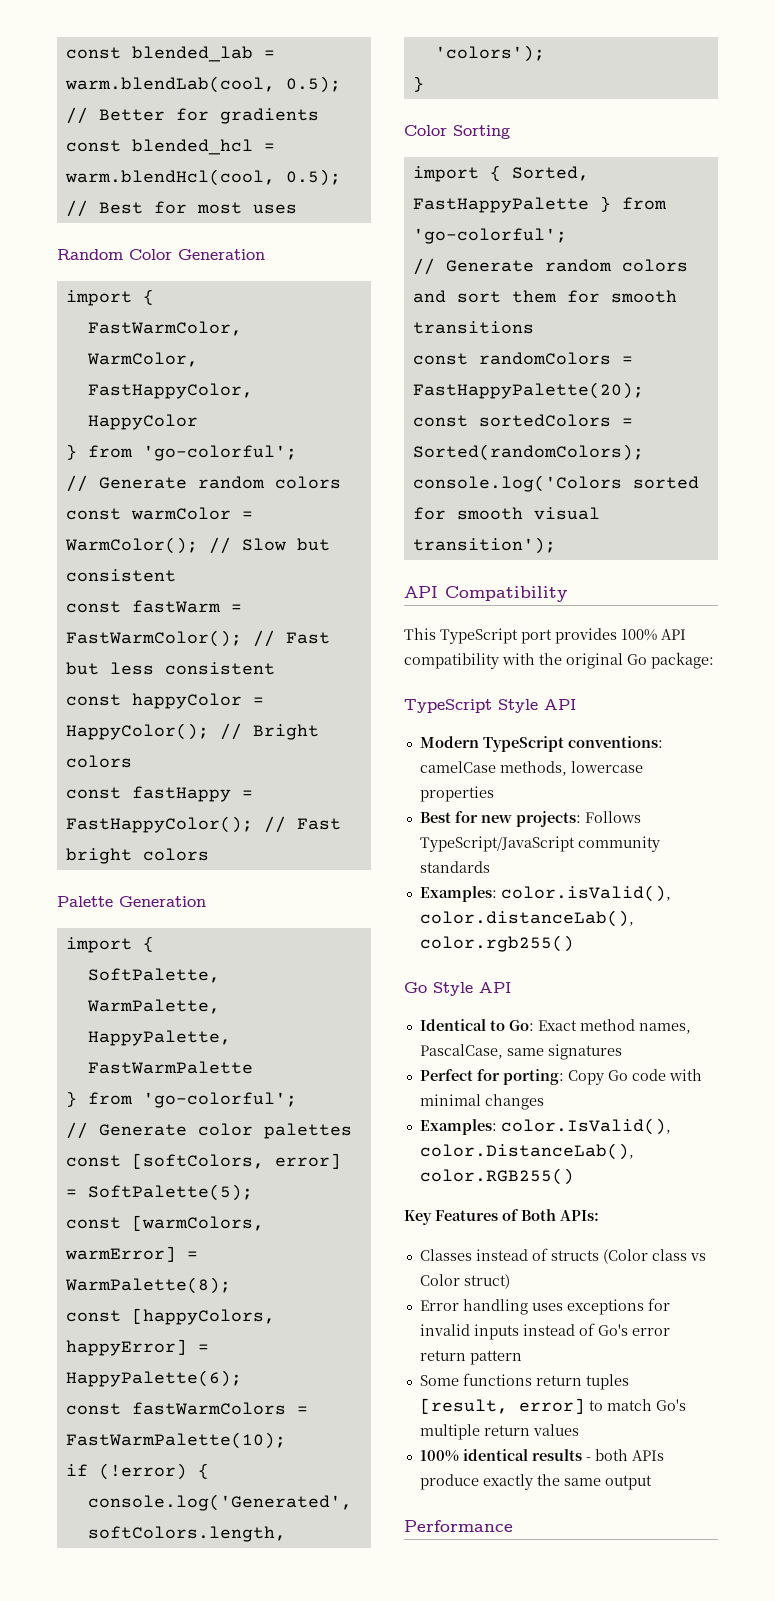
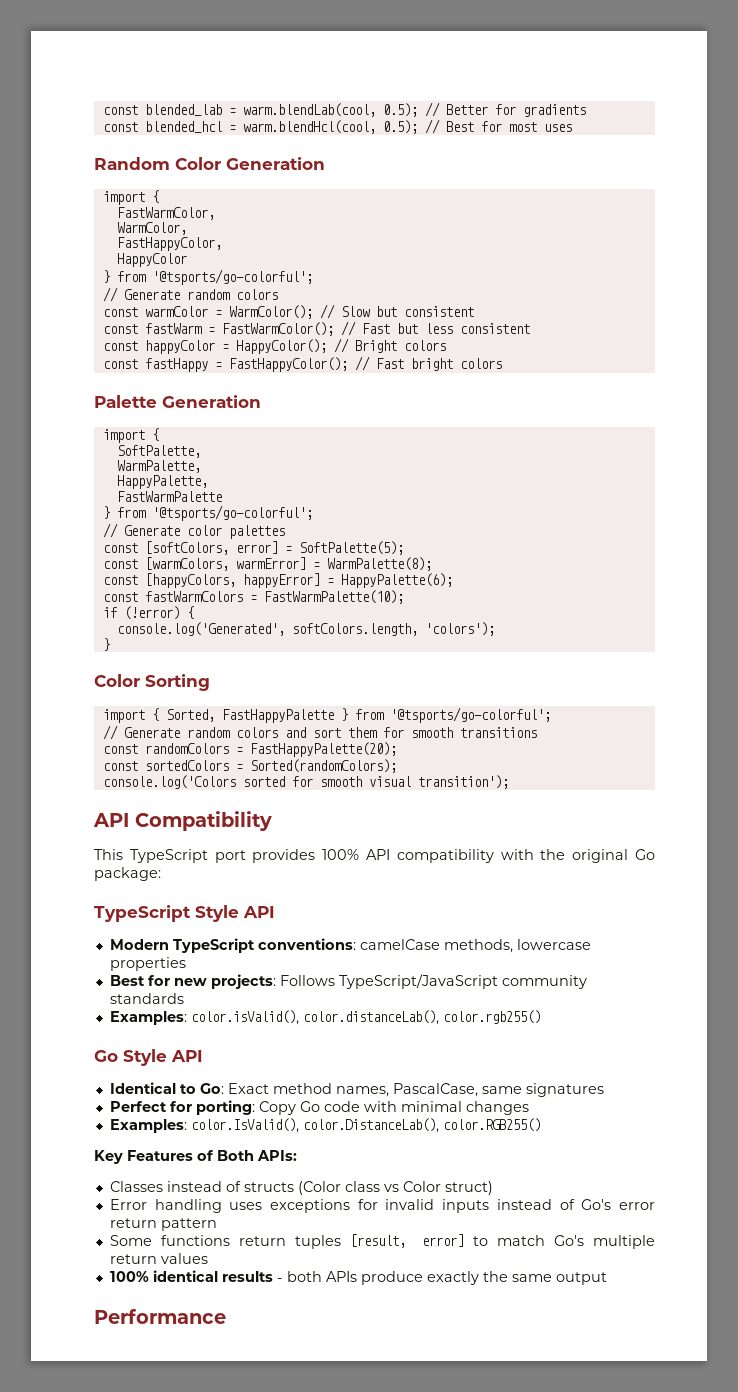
  HappyColor
- } from 'go-colorful';
+ } from '@tsports/go-colorful';
  FastWarmPalette
- } from 'go-colorful';
+ } from '@tsports/go-colorful';
- import { Sorted, FastHappyPalette } from 'go-colorful';
+ import { Sorted, FastHappyPalette } from '@tsports/go-colorful';

